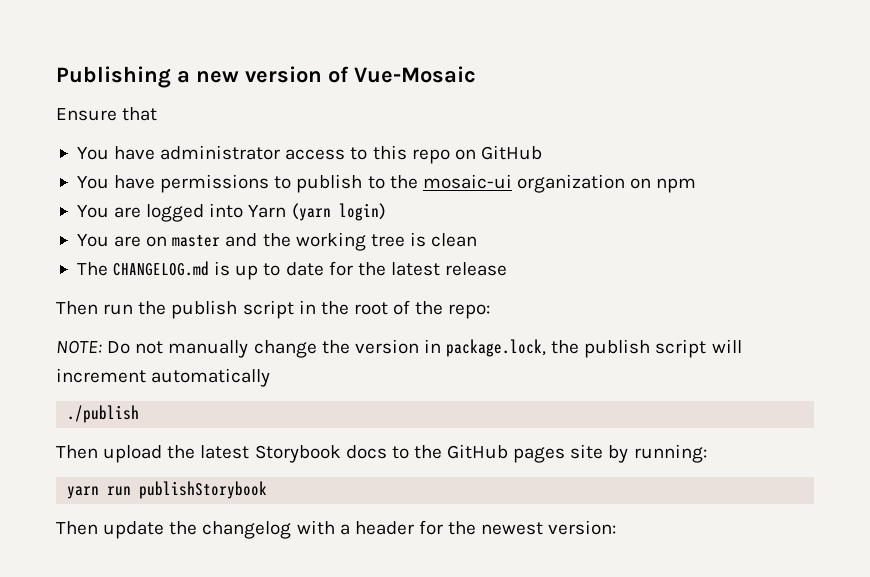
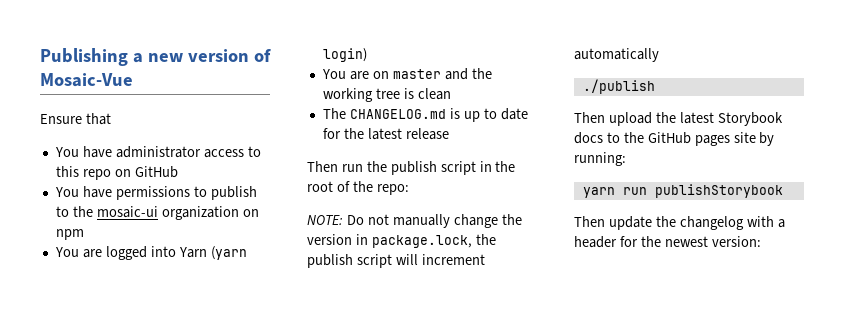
- Publishing a new version of Vue-Mosaic
+ Publishing a new version of Mosaic-Vue

